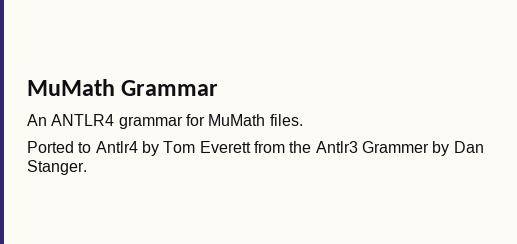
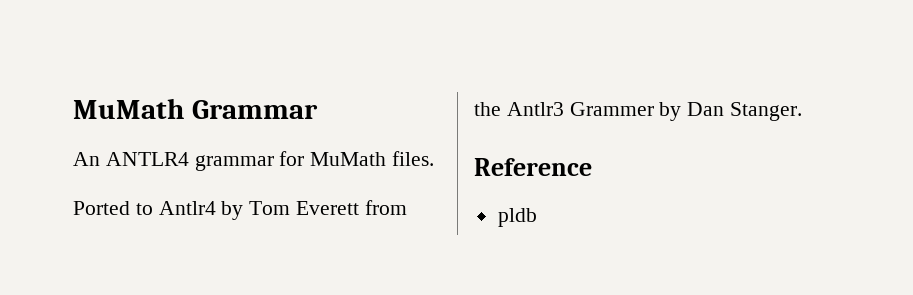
+ Reference
+ pldb

